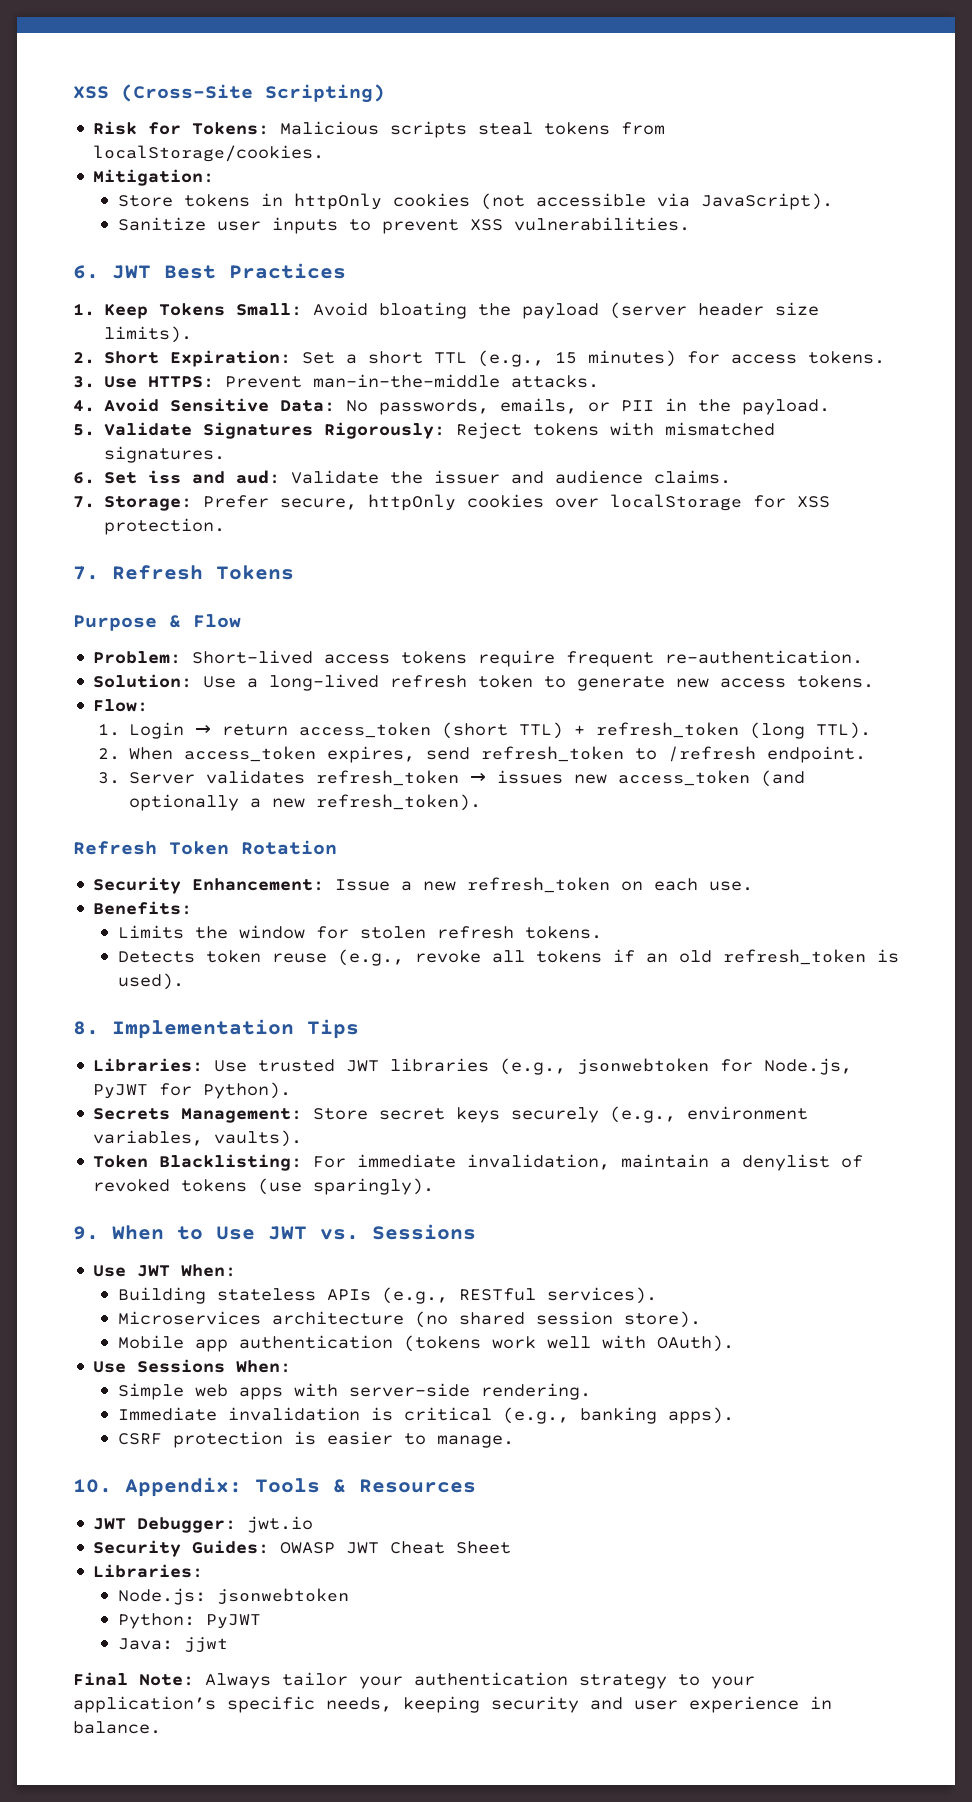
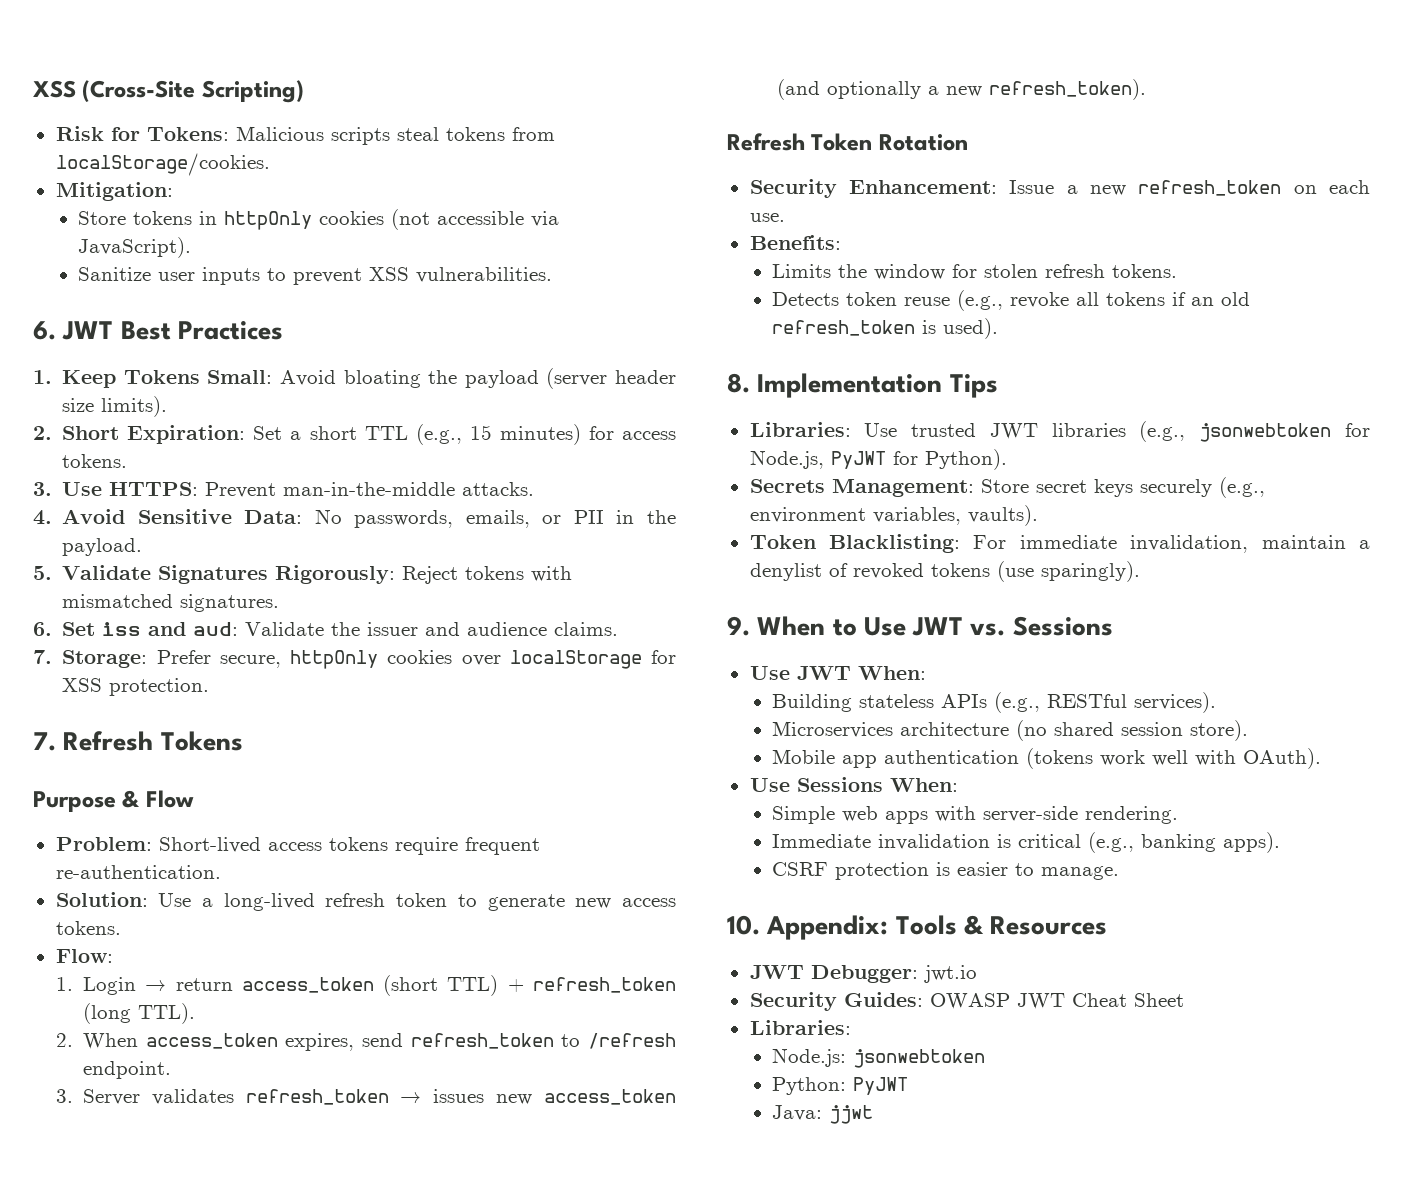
- Final Note: Always tailor your authentication strategy to your application’s specific needs, keeping security and user experience in balance.

